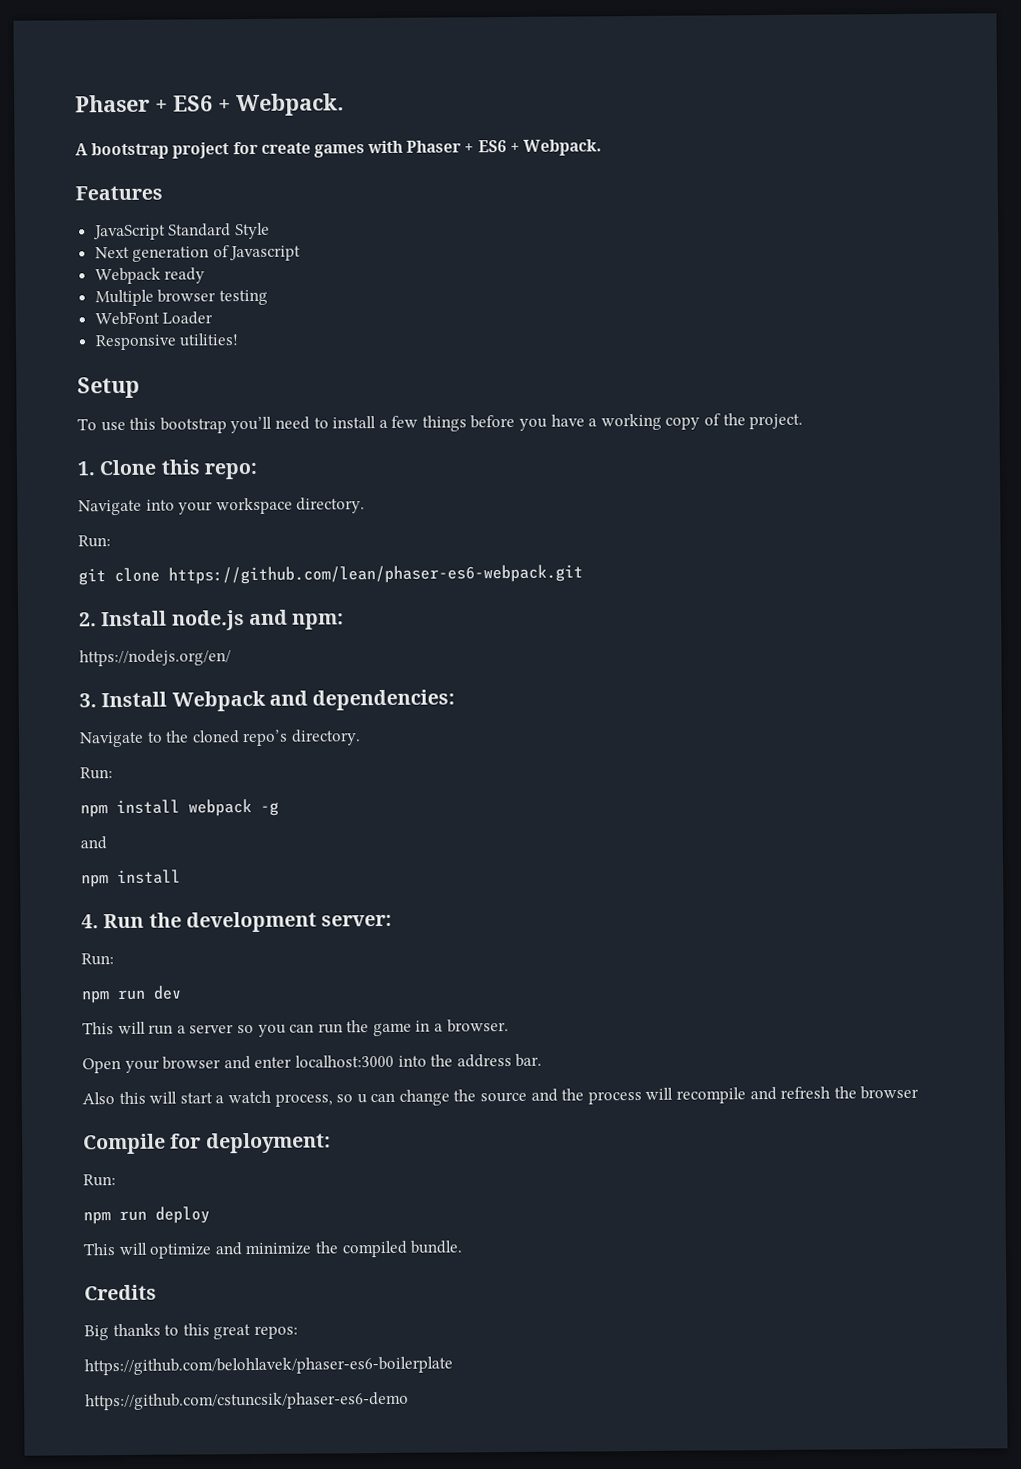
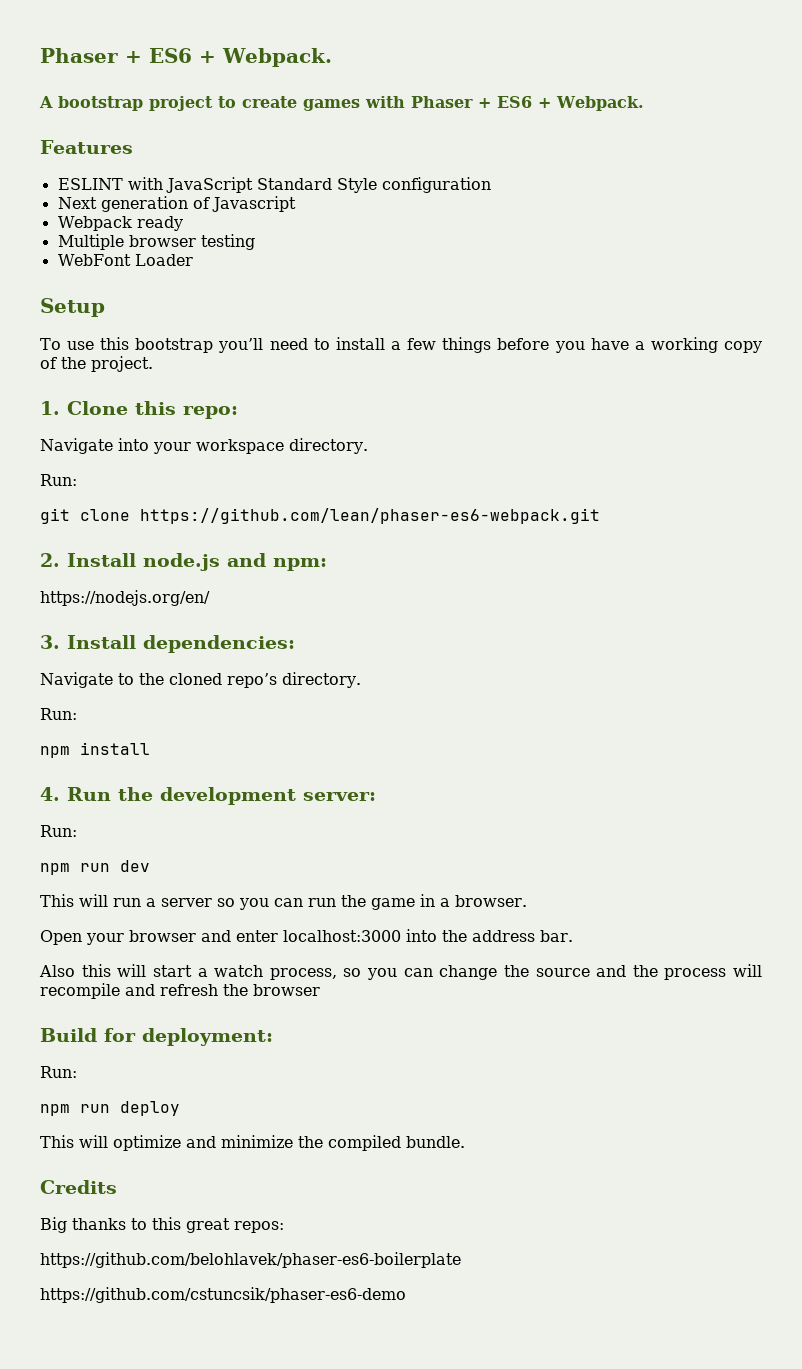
- A bootstrap project for create games with Phaser + ES6 + Webpack.
+ A bootstrap project to create games with Phaser + ES6 + Webpack.
- JavaScript Standard Style
+ ESLINT with JavaScript Standard Style configuration
- Responsive utilities!
- 3. Install Webpack and dependencies:
+ 3. Install dependencies:
- npm install webpack -g
- and
- Also this will start a watch process, so u can change the source and the process will recompile and refresh the browser
+ Also this will start a watch process, so you can change the source and the process will recompile and refresh the browser
- Compile for deployment:
+ Build for deployment:

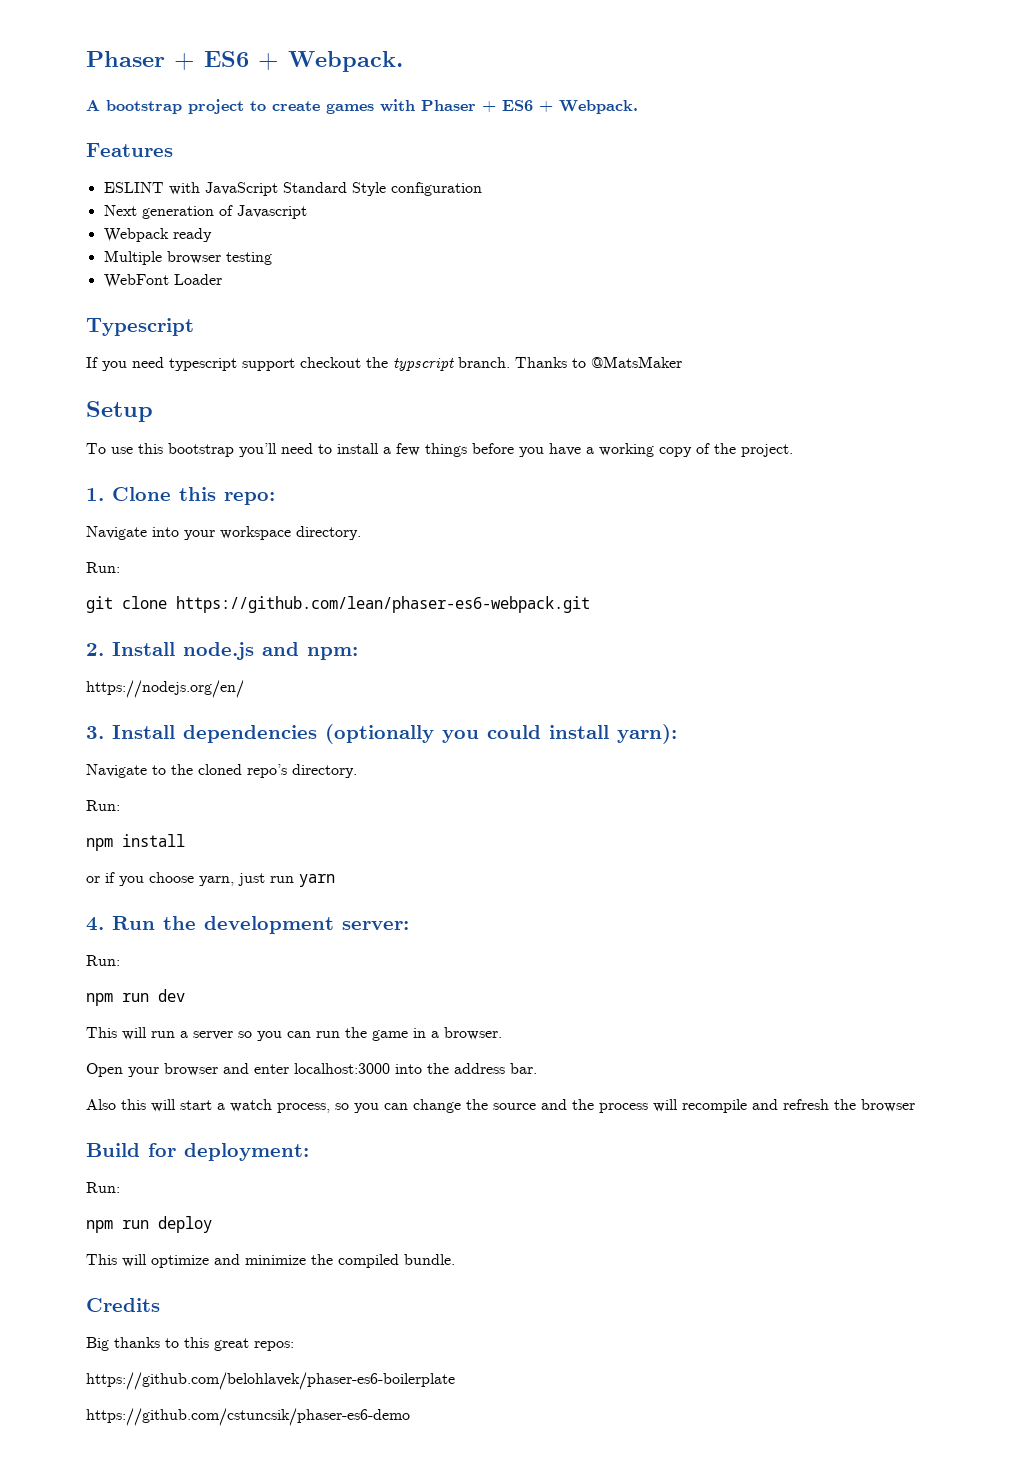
+ Typescript
+ If you need typescript support checkout the typscript branch. Thanks to @MatsMaker
- 3. Install dependencies:
+ 3. Install dependencies (optionally you could install yarn):
+ or if you choose yarn, just run yarn

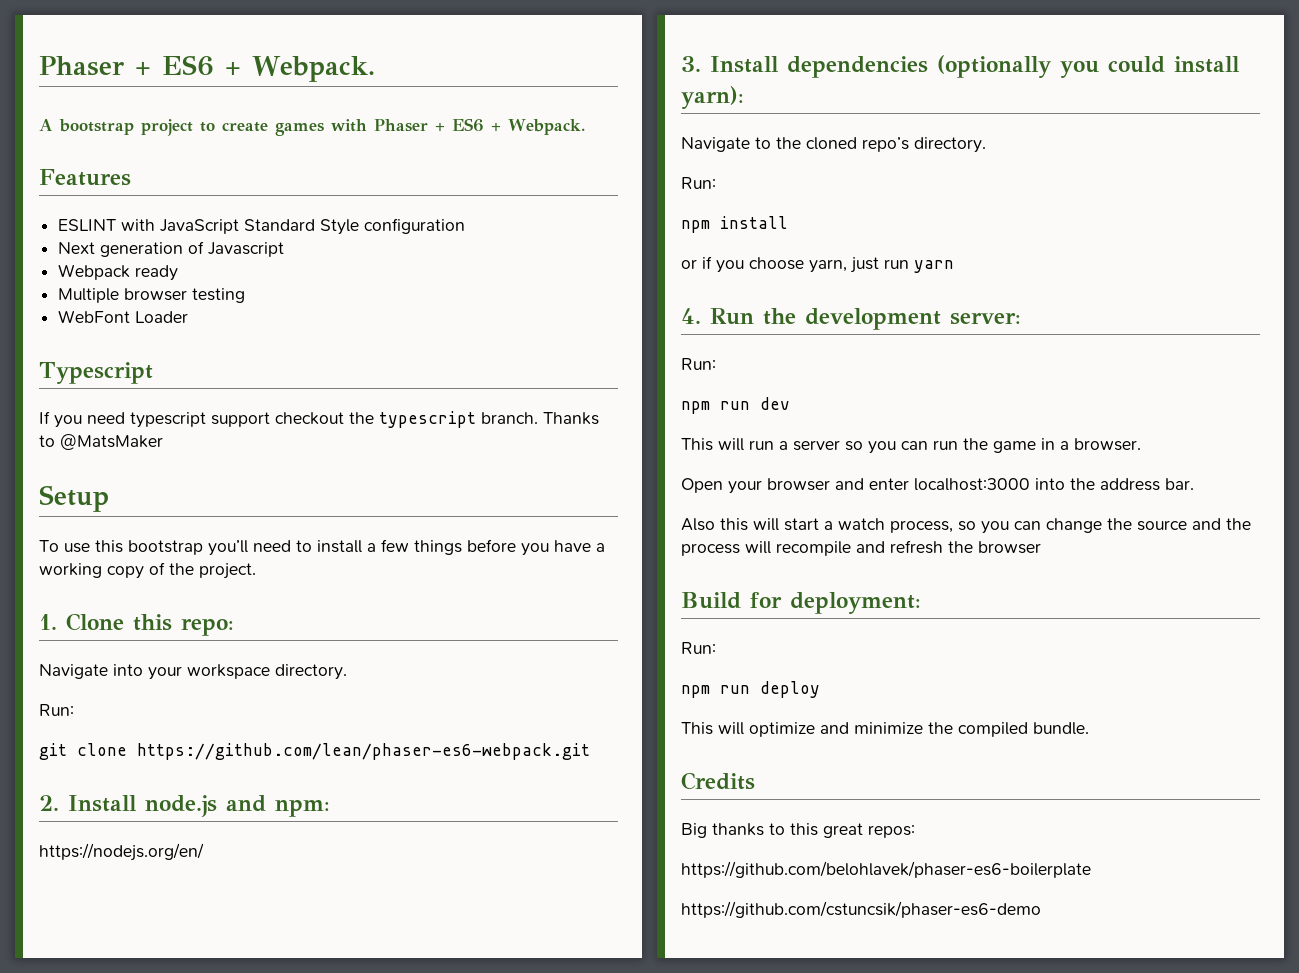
- If you need typescript support checkout the typscript branch.
+ If you need typescript support checkout the typescript branch.

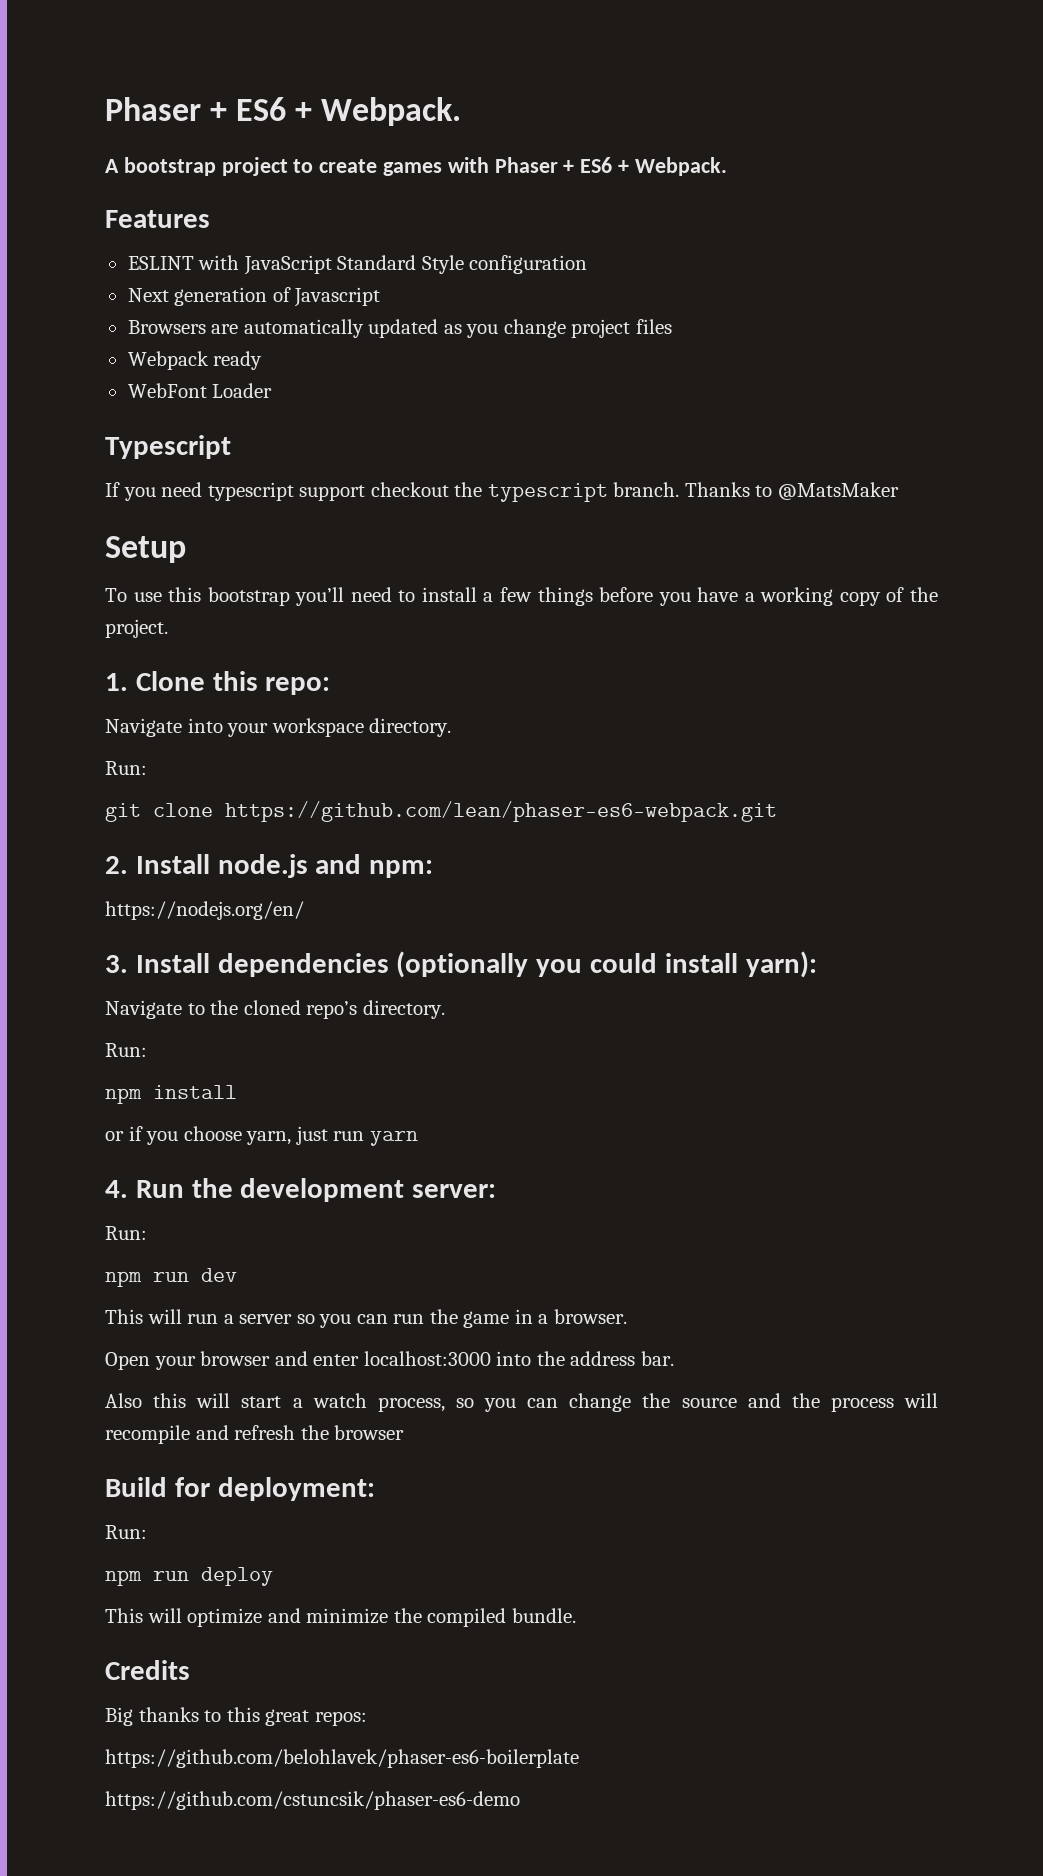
+ Browsers are automatically updated as you change project files
- Multiple browser testing

